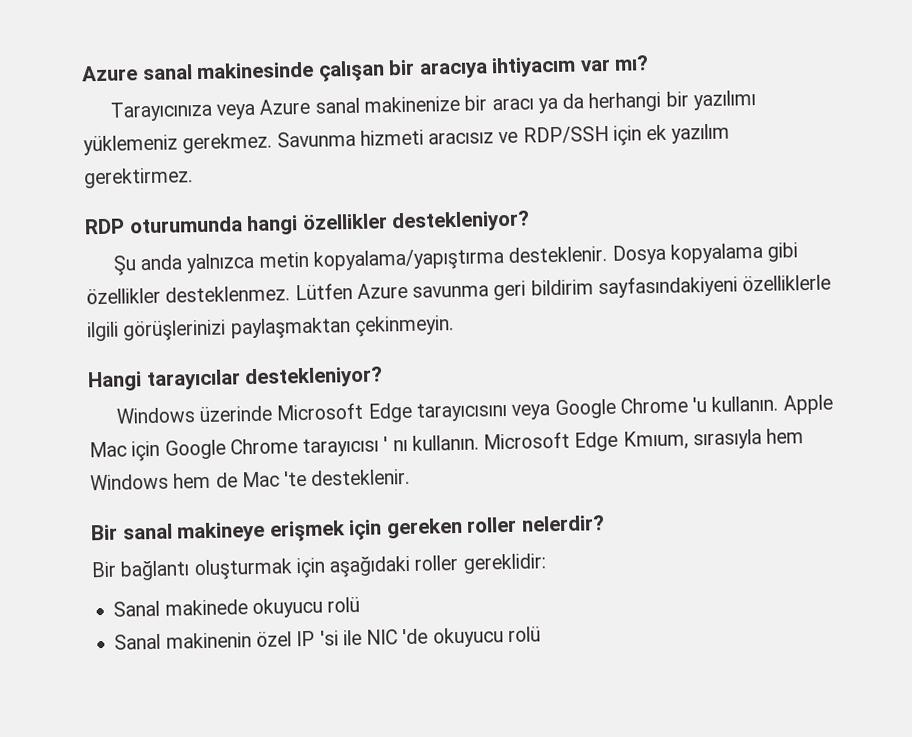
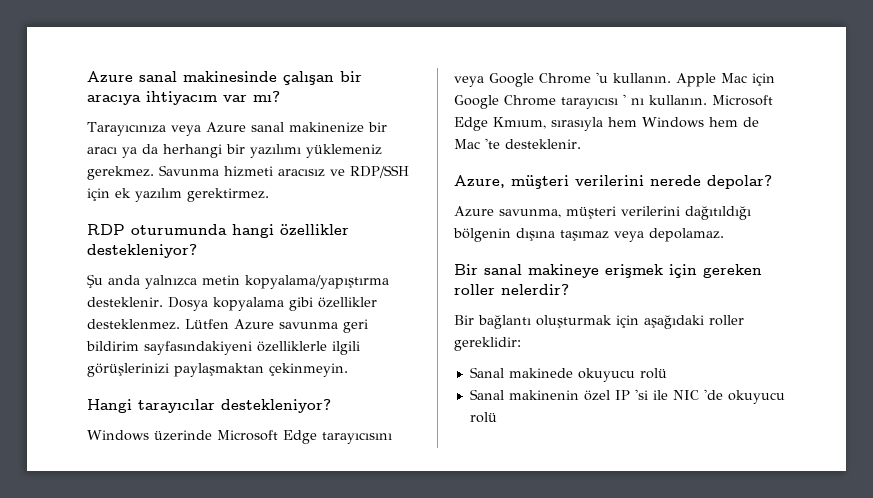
+ Azure, müşteri verilerini nerede depolar?
+ Azure savunma, müşteri verilerini dağıtıldığı bölgenin dışına taşımaz veya depolamaz.

